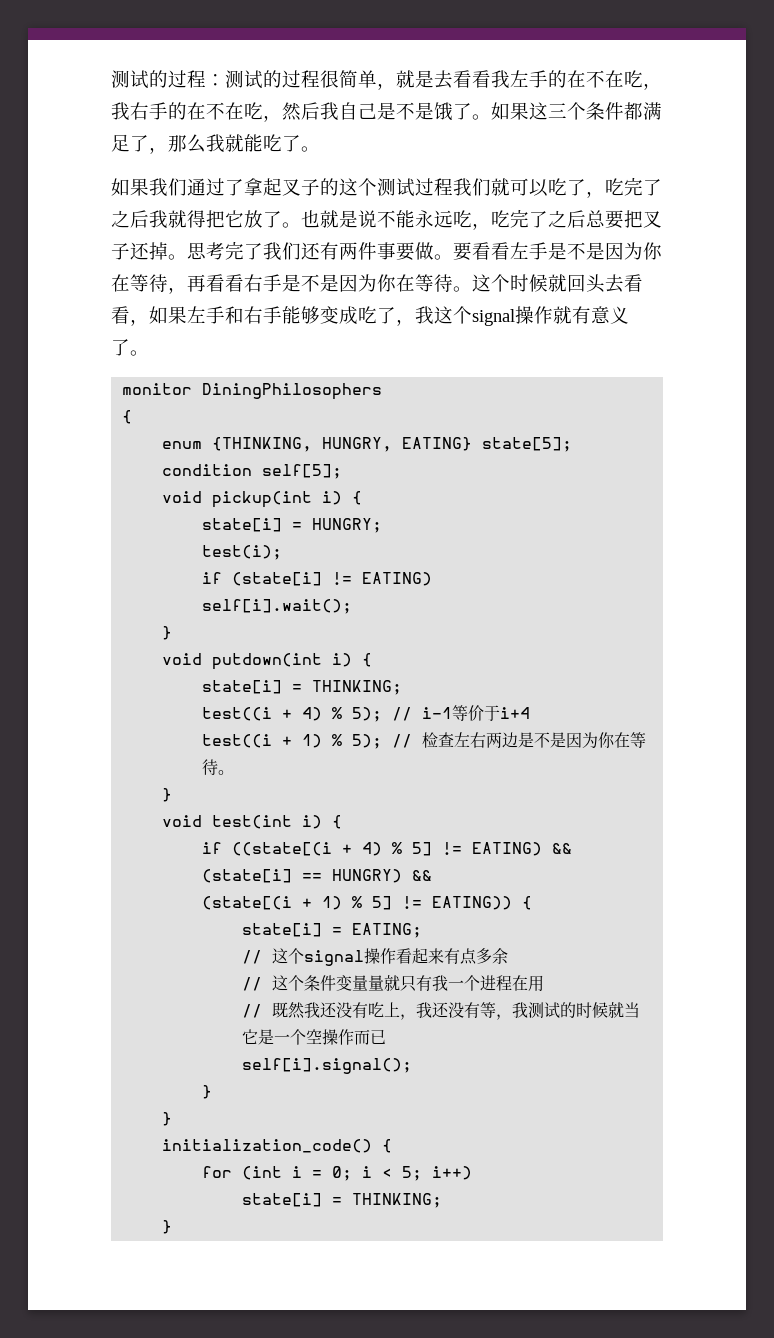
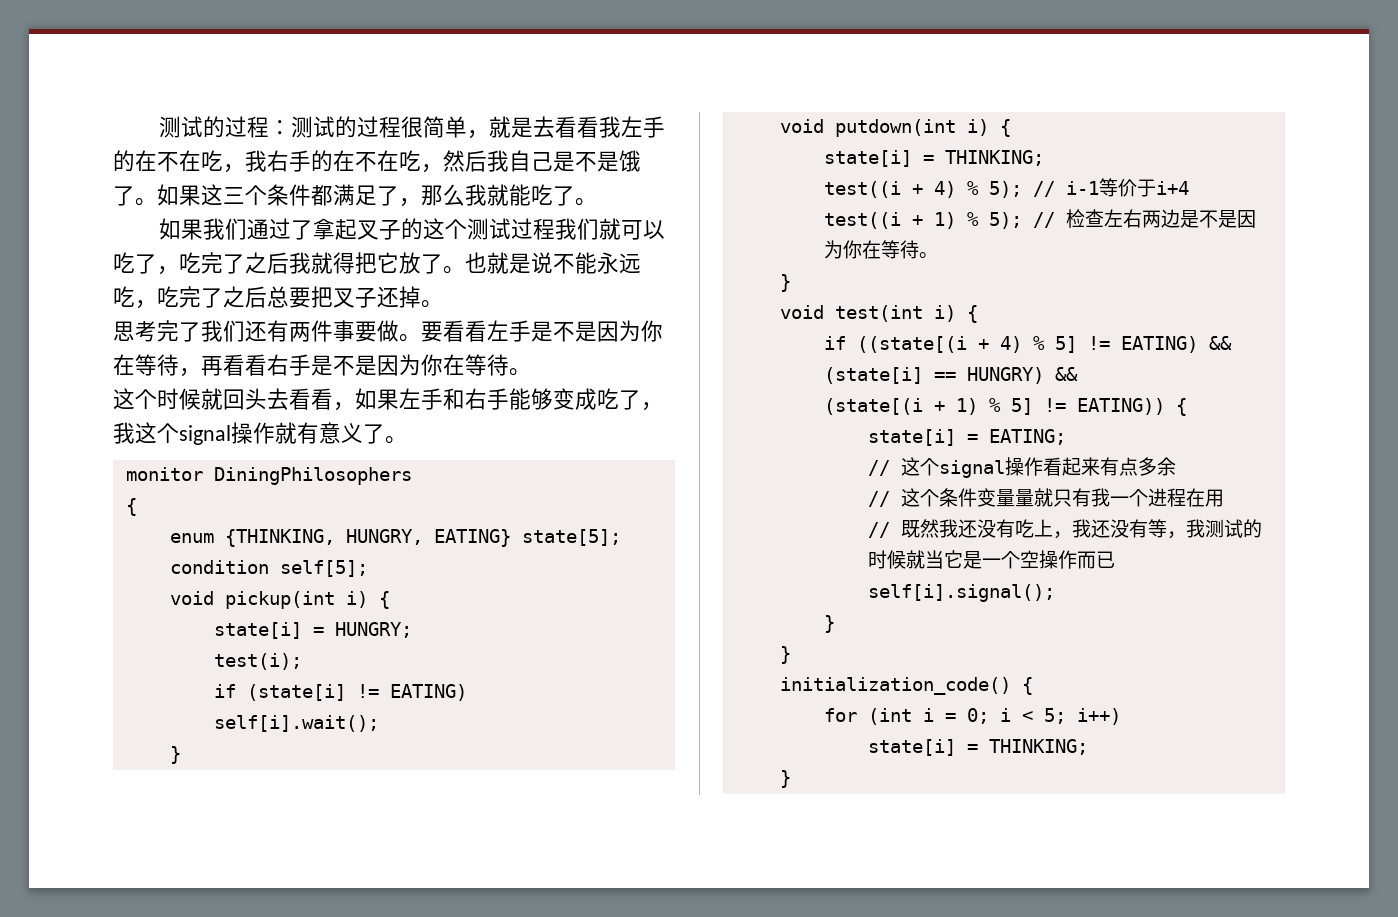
- 也就是说不能永远吃，吃完了之后总要把叉子还掉。思考完了我们还有两件事要做。
+ 也就是说不能永远吃，吃完了之后总要把叉子还掉。
+ 思考完了我们还有两件事要做。
- 要看看左手是不是因为你在等待，再看看右手是不是因为你在等待。这个时候就回头去看看，如果左手和右手能够变成吃了，我这个signal操作就有意义了。
+ 要看看左手是不是因为你在等待，再看看右手是不是因为你在等待。
+ 这个时候就回头去看看，如果左手和右手能够变成吃了，我这个signal操作就有意义了。

